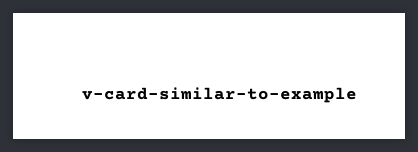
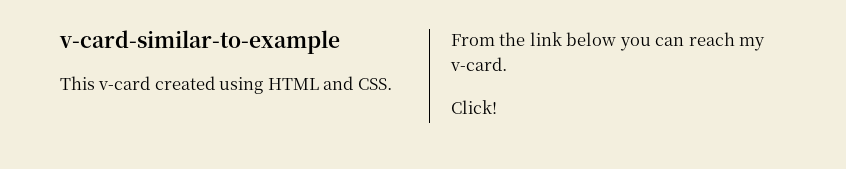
+ This v-card created using HTML and CSS. From the link below you can reach my v-card.
+ Click!

